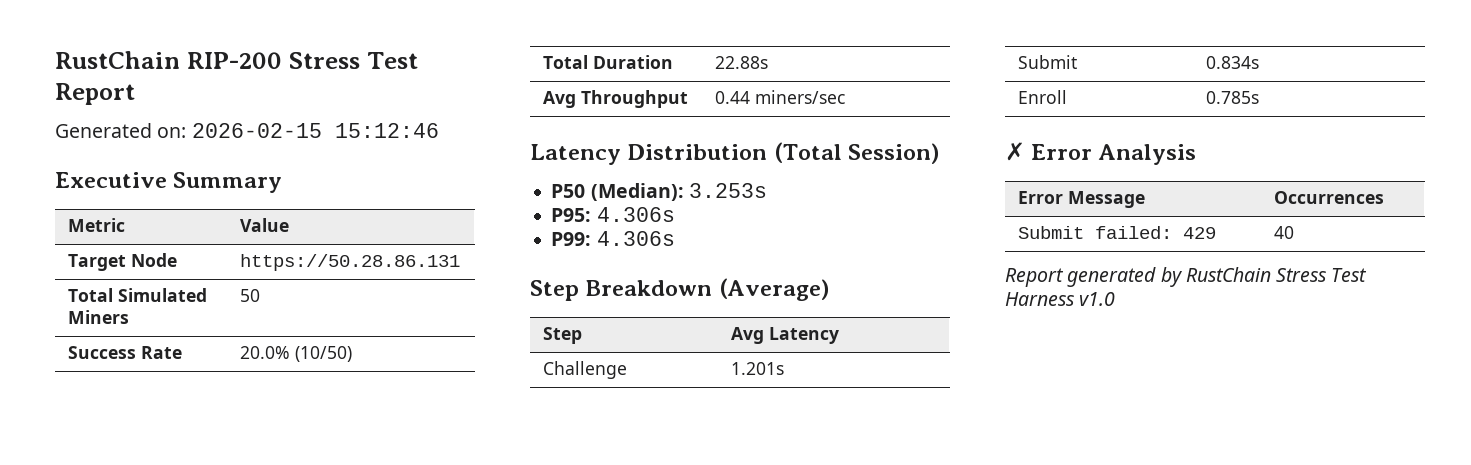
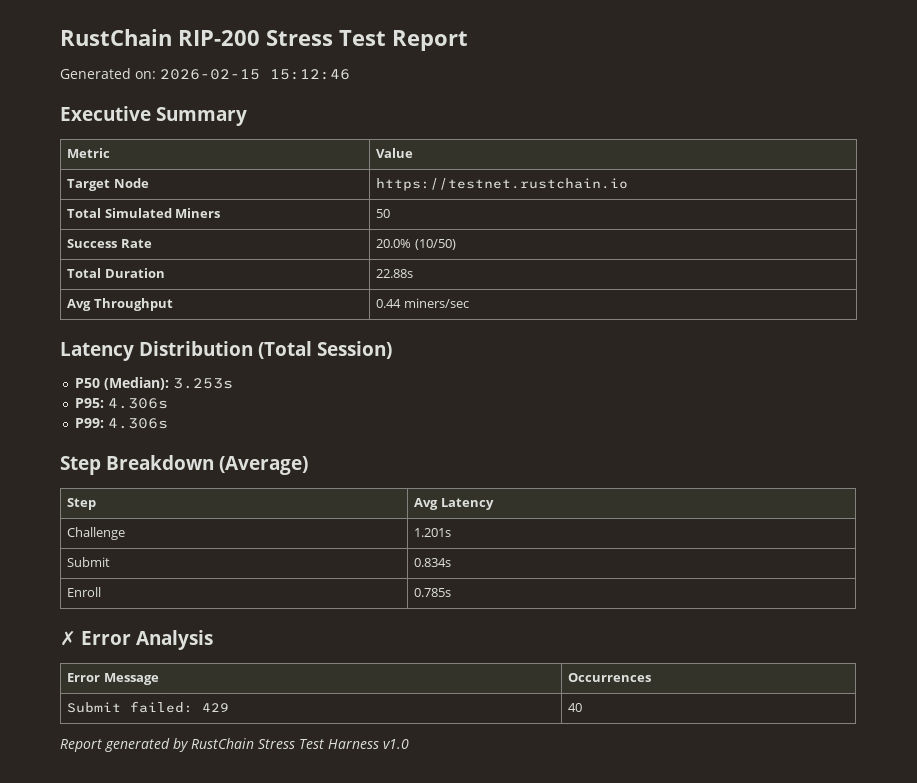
- Target Node | https://50.28.86.131
+ Target Node | https://testnet.rustchain.io

